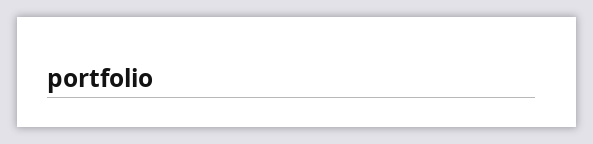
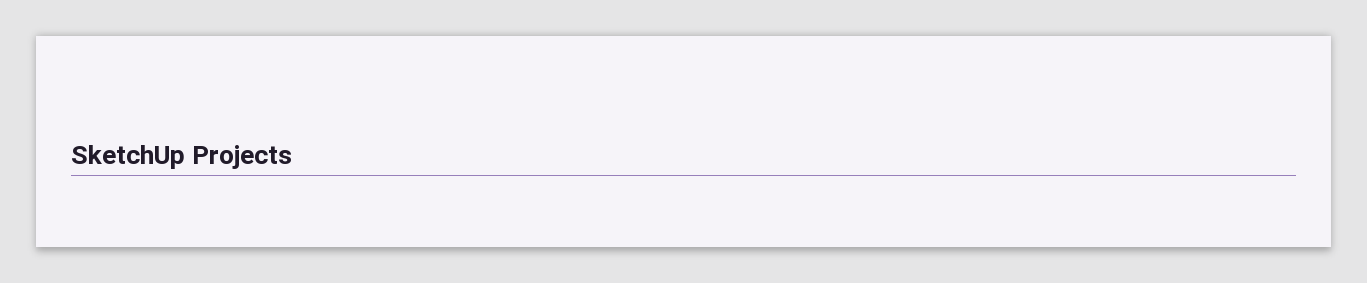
- portfolio
+ SketchUp Projects

